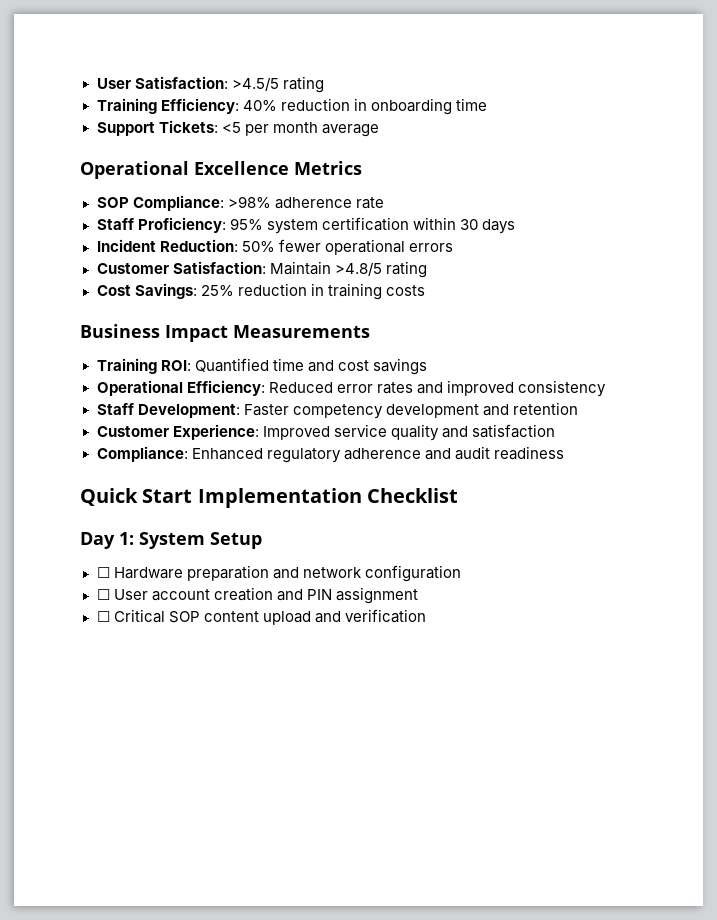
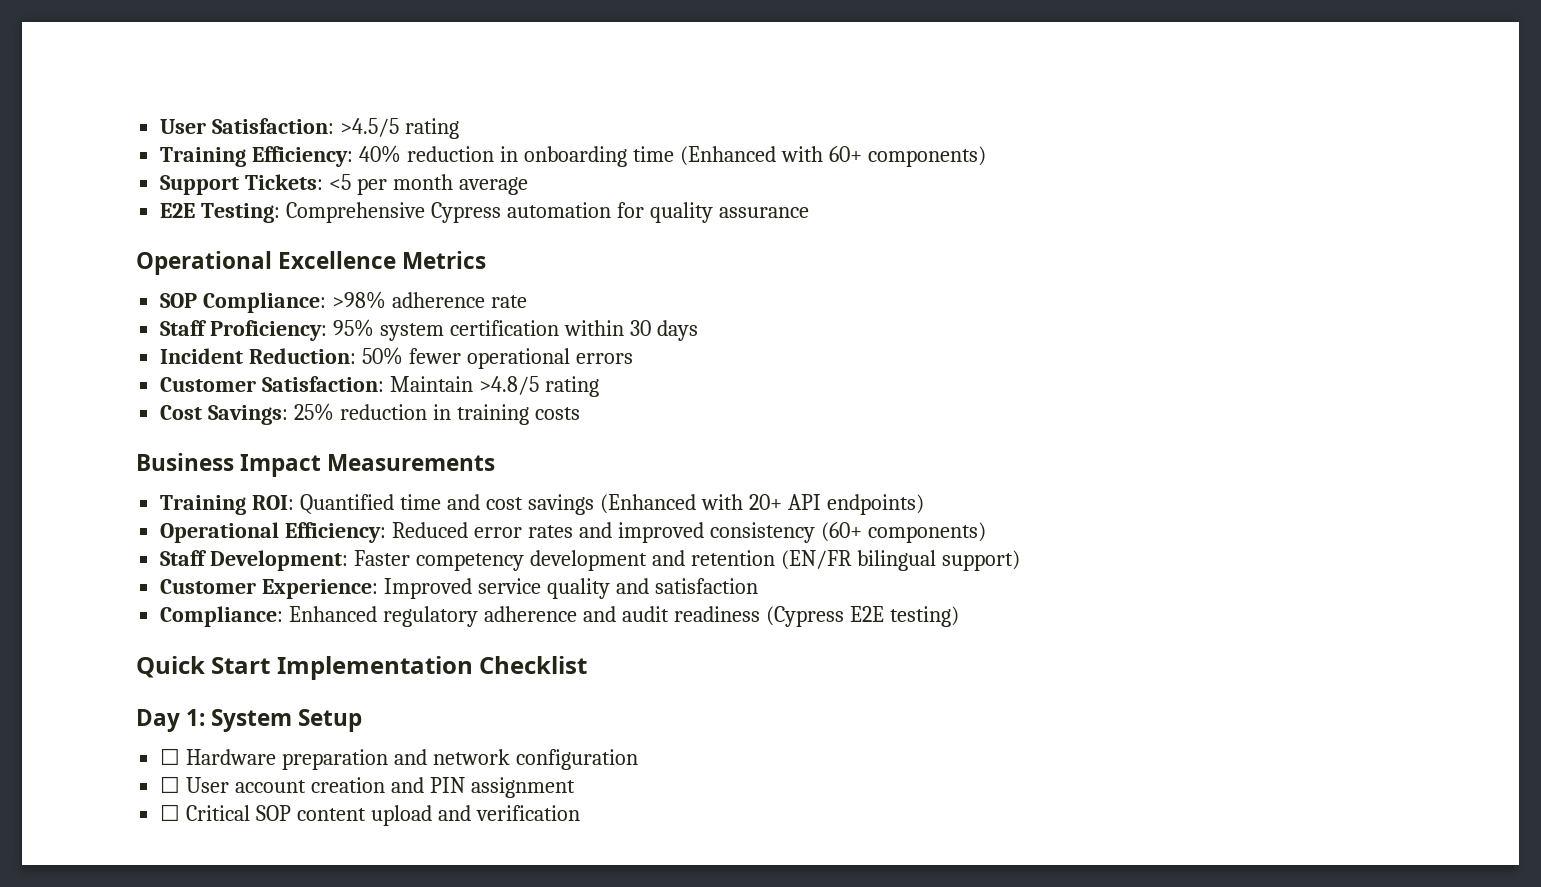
- Training Efficiency: 40% reduction in onboarding time
+ Training Efficiency: 40% reduction in onboarding time (Enhanced with 60+ components)
+ E2E Testing: Comprehensive Cypress automation for quality assurance
- Training ROI: Quantified time and cost savings
+ Training ROI: Quantified time and cost savings (Enhanced with 20+ API endpoints)
- Operational Efficiency: Reduced error rates and improved consistency
+ Operational Efficiency: Reduced error rates and improved consistency (60+ components)
- Staff Development: Faster competency development and retention
+ Staff Development: Faster competency development and retention (EN/FR bilingual support)
- Compliance: Enhanced regulatory adherence and audit readiness
+ Compliance: Enhanced regulatory adherence and audit readiness (Cypress E2E testing)

